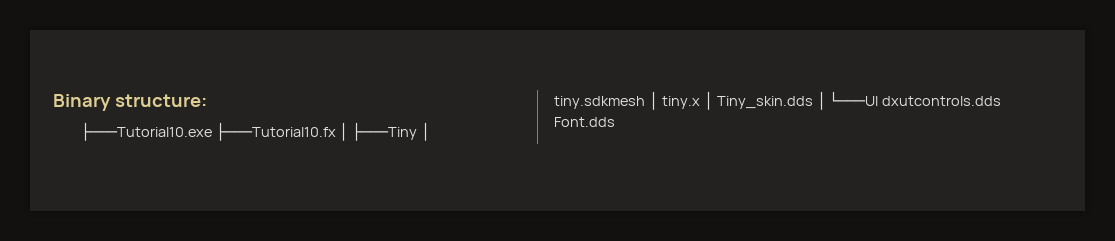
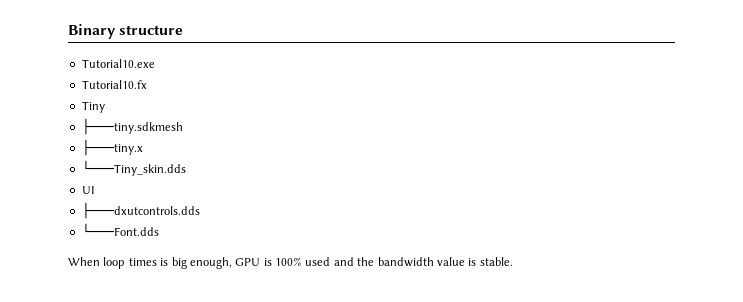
- Binary structure:
- ├───Tutorial10.exe ├───Tutorial10.fx │ ├───Tiny │ tiny.sdkmesh │ tiny.x │ Tiny_skin.dds │ └───UI dxutcontrols.dds Font.dds
+ Binary structure
+ Tutorial10.exe
+ Tutorial10.fx
+ Tiny
+ ├───tiny.sdkmesh
+ ├───tiny.x
+ └───Tiny_skin.dds
+ UI
+ ├───dxutcontrols.dds
+ └───Font.dds
+ When loop times is big enough, GPU is 100% used and the bandwidth value is stable.

